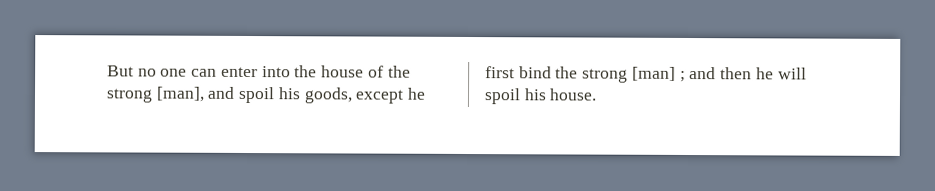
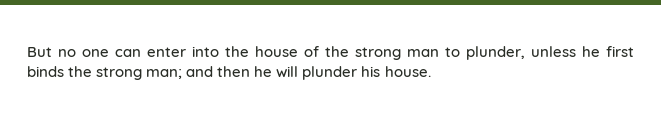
- But no one can enter into the house of the strong [man], and spoil his goods, except he first bind the strong [man] ; and then he will spoil his house.
+ But no one can enter into the house of the strong man to plunder, unless he first binds the strong man; and then he will plunder his house.

